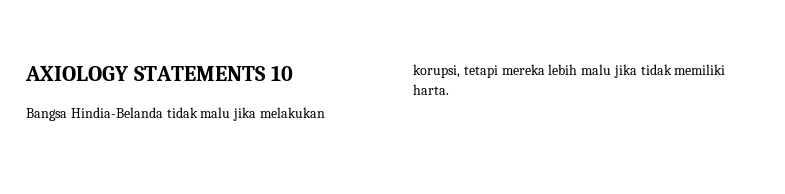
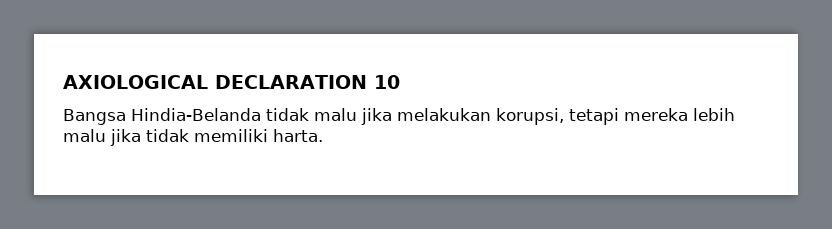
- AXIOLOGY STATEMENTS 10
+ AXIOLOGICAL DECLARATION 10

